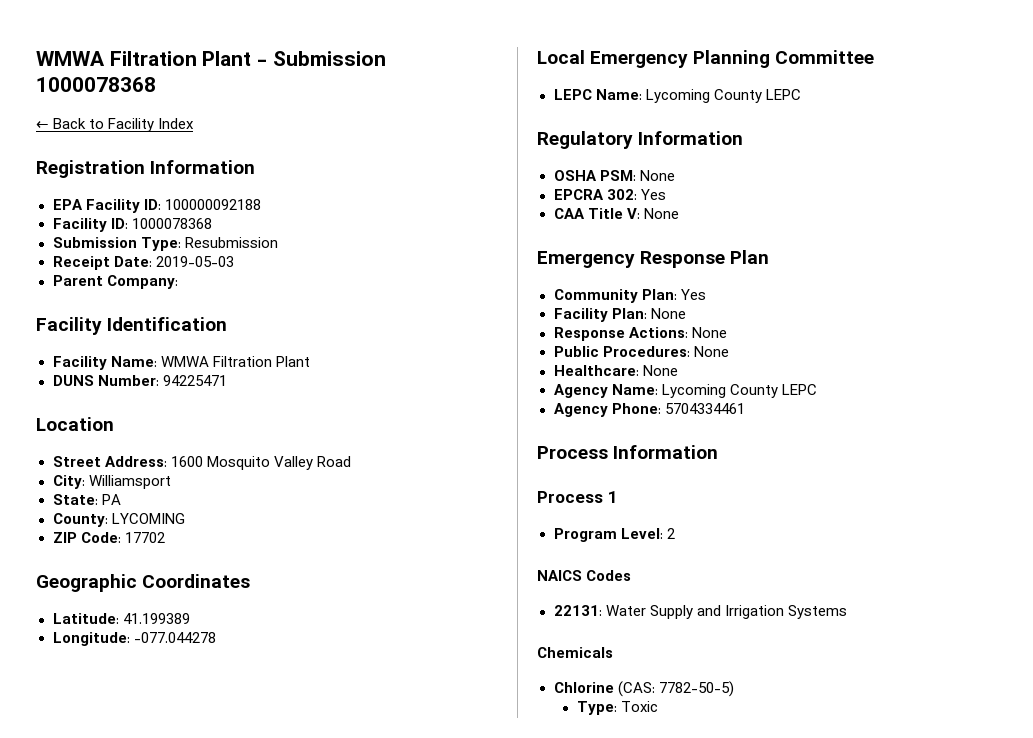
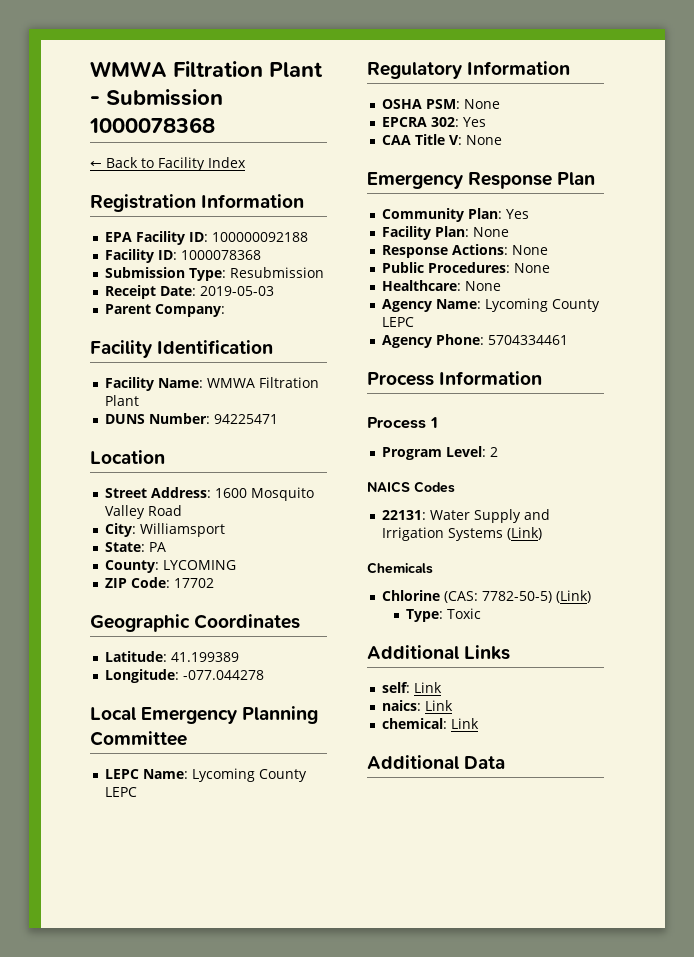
- 22131: Water Supply and Irrigation Systems
+ 22131: Water Supply and Irrigation Systems (Link)
- Chlorine (CAS: 7782-50-5)
+ Chlorine (CAS: 7782-50-5) (Link)
+ Additional Links
+ self: Link
+ naics: Link
+ chemical: Link
+ Additional Data

